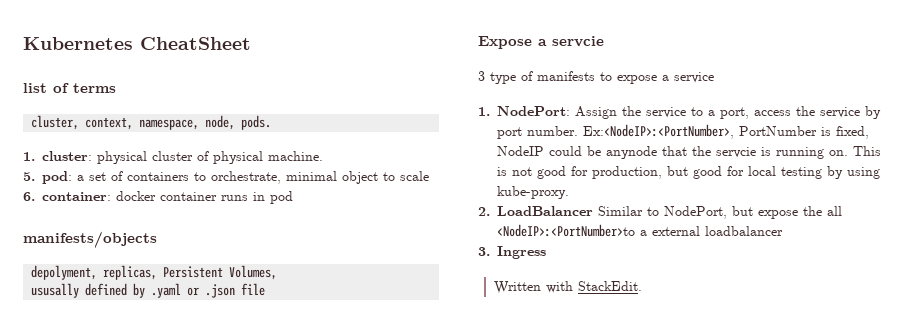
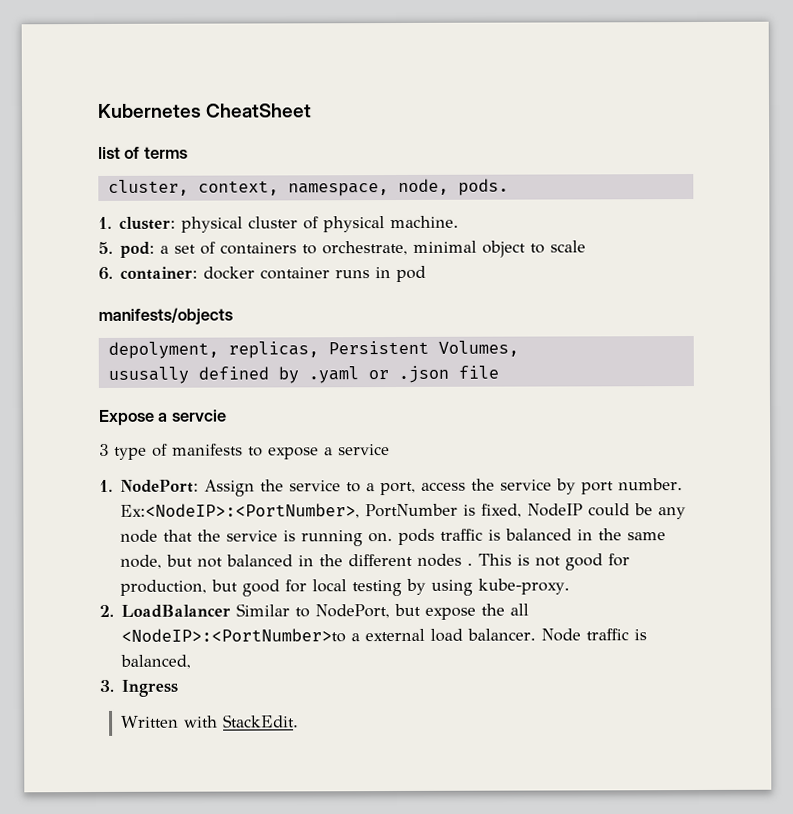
- Ex:<NodeIP>:<PortNumber>, PortNumber is fixed, NodeIP could be anynode that the servcie is running on.
+ Ex:<NodeIP>:<PortNumber>, PortNumber is fixed, NodeIP could be any node that the service is running on. pods traffic is balanced in the same node, but not balanced in the different nodes .
- 2. LoadBalancer Similar to NodePort, but expose the all <NodeIP>:<PortNumber>to a external loadbalancer
+ 2. LoadBalancer Similar to NodePort, but expose the all <NodeIP>:<PortNumber>to a external load balancer. Node traffic is balanced,

